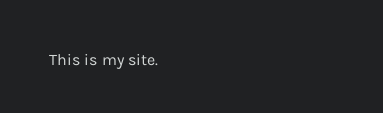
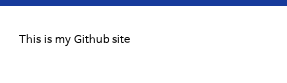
- This is my site.
+ This is my Github site

